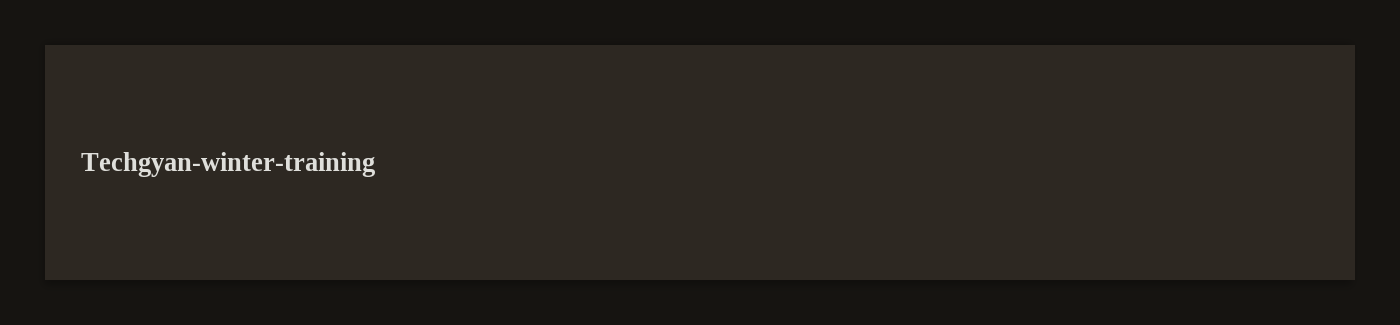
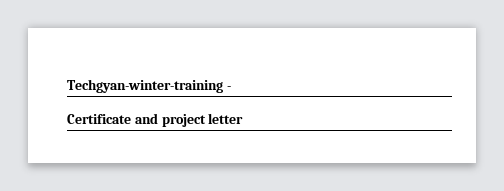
- Techgyan-winter-training
+ Techgyan-winter-training -
+ Certificate and project letter

